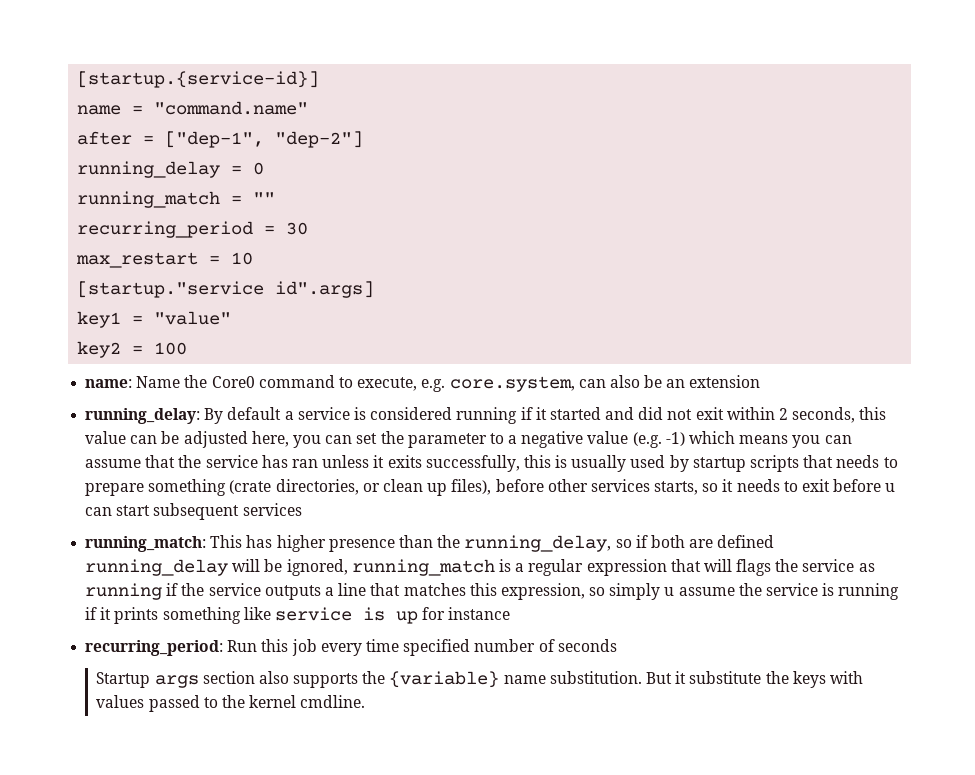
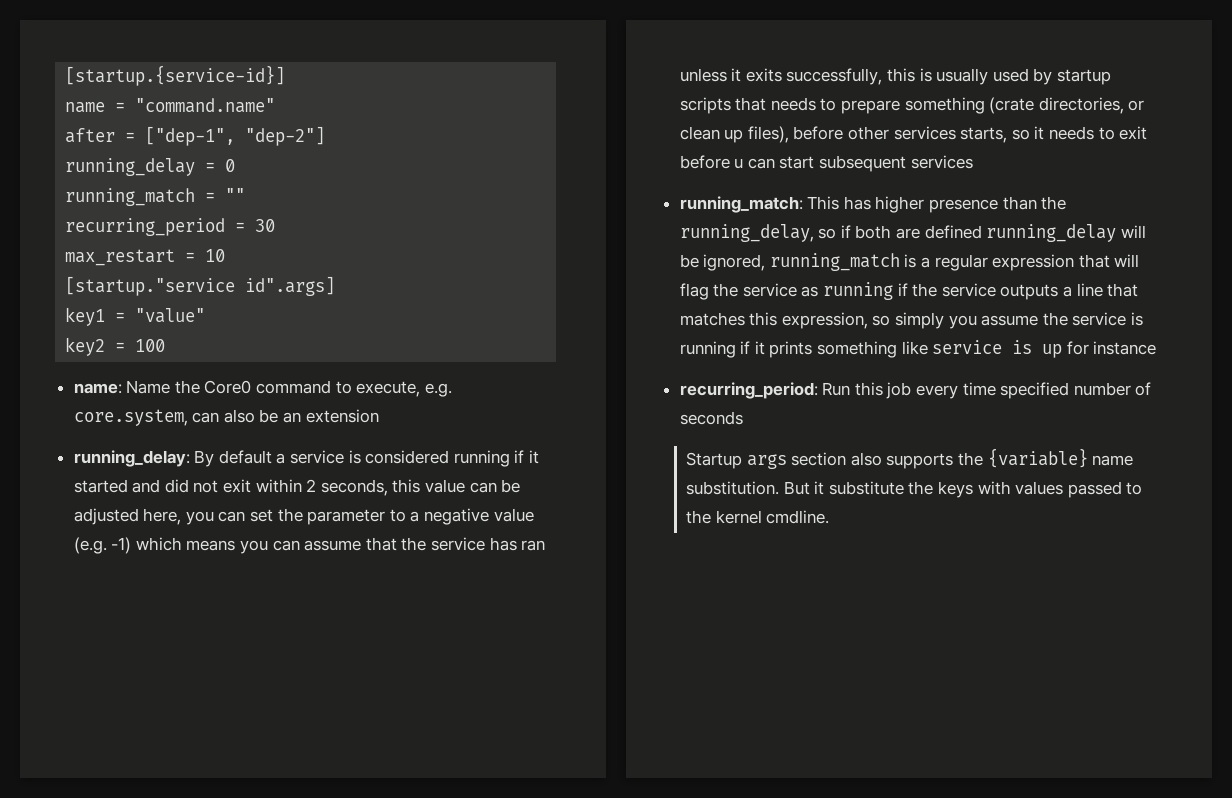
- running_match: This has higher presence than the running_delay, so if both are defined running_delay will be ignored, running_match is a regular expression that will flags the service as running if the service outputs a line that matches this expression, so simply u assume the service is running if it prints something like service is up for instance
+ running_match: This has higher presence than the running_delay, so if both are defined running_delay will be ignored, running_match is a regular expression that will flag the service as running if the service outputs a line that matches this expression, so simply you assume the service is running if it prints something like service is up for instance

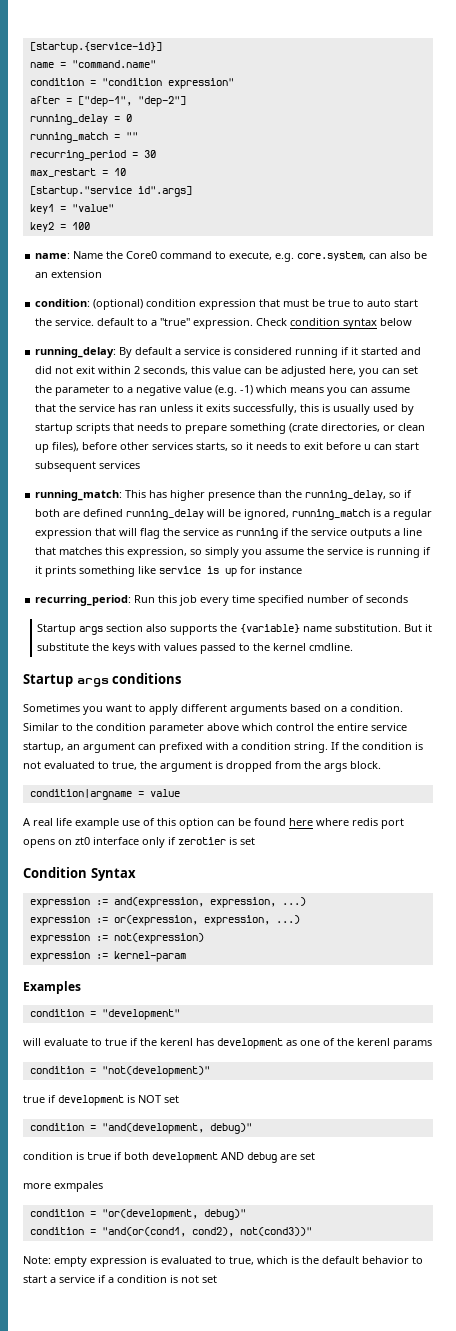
+ condition = "condition expression"
+ condition: (optional) condition expression that must be true to auto start the service. default to a "true" expression. Check condition syntax below
+ Startup args conditions
+ Sometimes you want to apply different arguments based on a condition. Similar to the condition parameter above which control the entire service startup, an argument can prefixed with a condition string. If the condition is not evaluated to true, the argument is dropped from the args block.
+ condition|argname = value
+ A real life example use of this option can be found here where redis port opens on zt0 interface only if zerotier is set
+ Condition Syntax
+ expression := and(expression, expression, ...)
+ expression := or(expression, expression, ...)
+ expression := not(expression)
+ expression := kernel-param
+ Examples
+ condition = "development"
+ will evaluate to true if the kerenl has development as one of the kerenl params
+ condition = "not(development)"
+ true if development is NOT set
+ condition = "and(development, debug)"
+ condition is true if both development AND debug are set
+ more exmpales
+ condition = "or(development, debug)"
+ condition = "and(or(cond1, cond2), not(cond3))"
+ Note: empty expression is evaluated to true, which is the default behavior to start a service if a condition is not set

